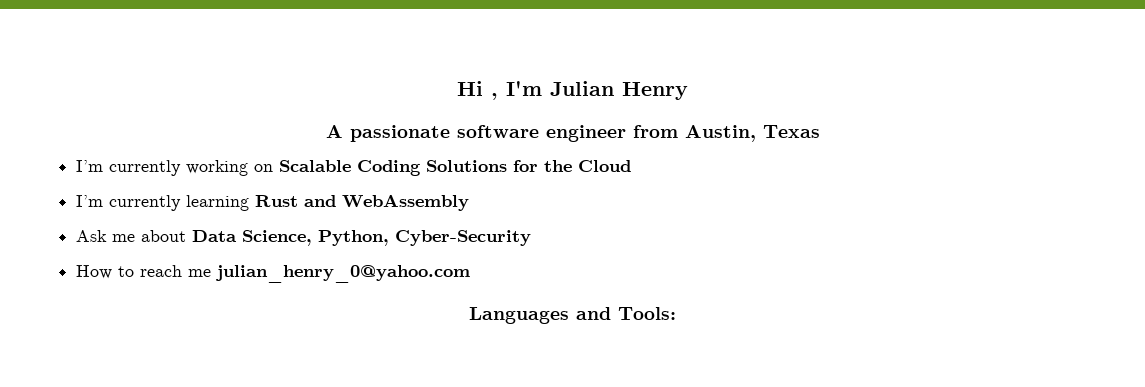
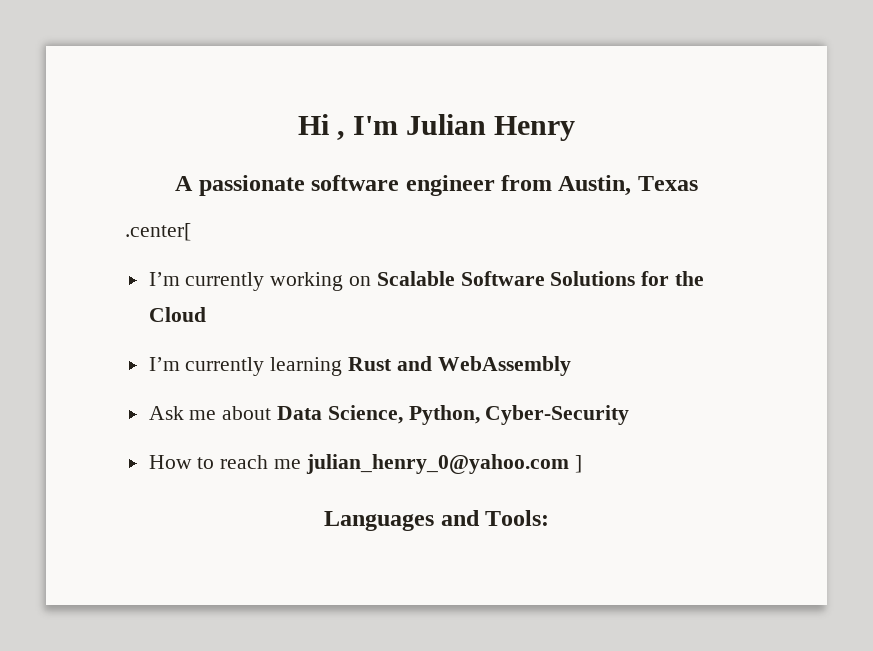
+ .center[
- I’m currently working on Scalable Coding Solutions for the Cloud
+ I’m currently working on Scalable Software Solutions for the Cloud
- How to reach me julian_henry_0@yahoo.com
+ How to reach me julian_henry_0@yahoo.com ]

